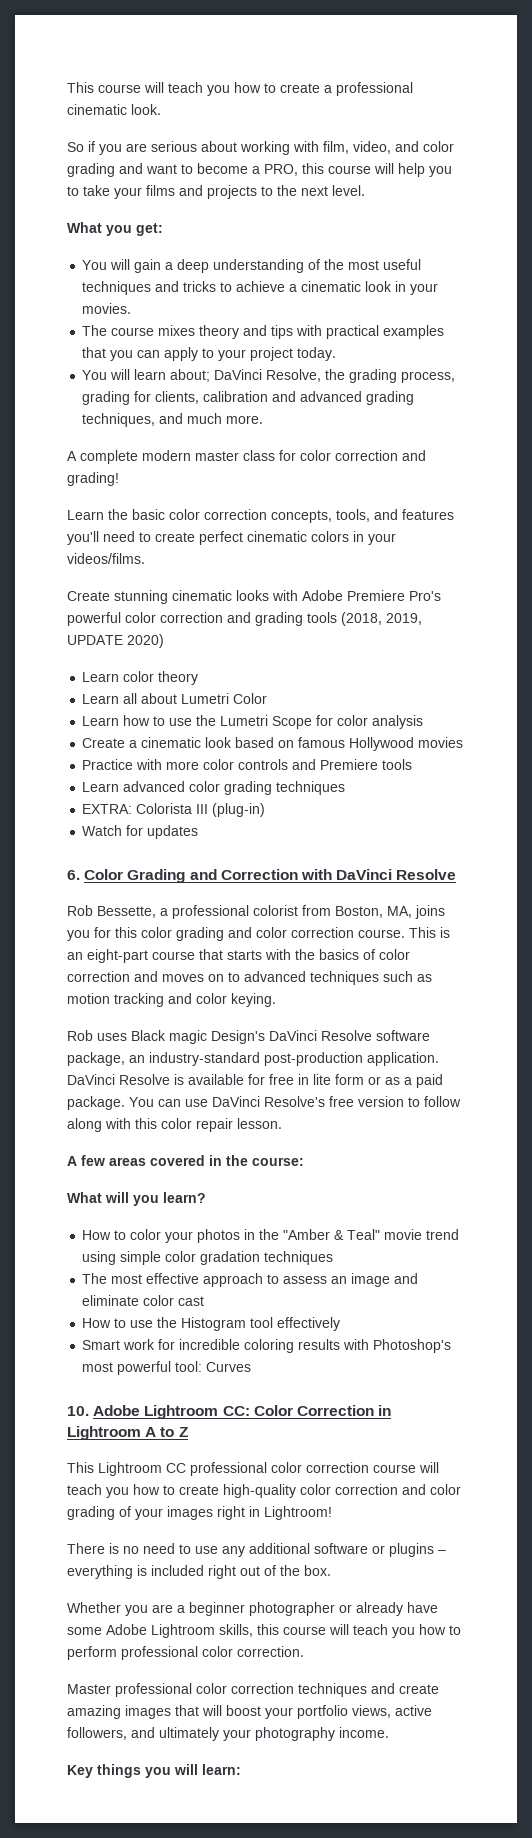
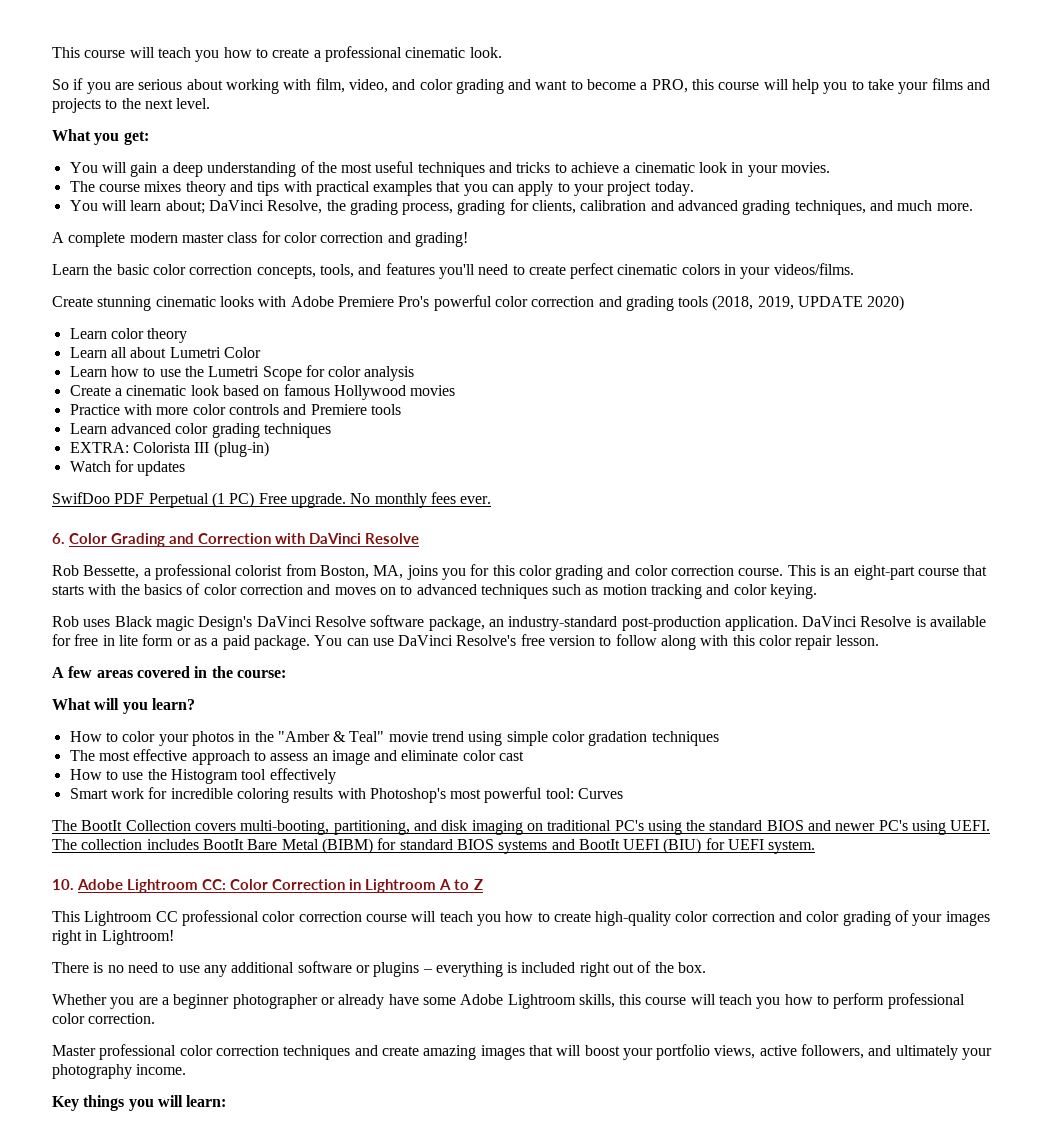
+ SwifDoo PDF Perpetual (1 PC) Free upgrade. No monthly fees ever.
+ The BootIt Collection covers multi-booting, partitioning, and disk imaging on traditional PC's using the standard BIOS and newer PC's using UEFI. The collection includes BootIt Bare Metal (BIBM) for standard BIOS systems and BootIt UEFI (BIU) for UEFI system.

